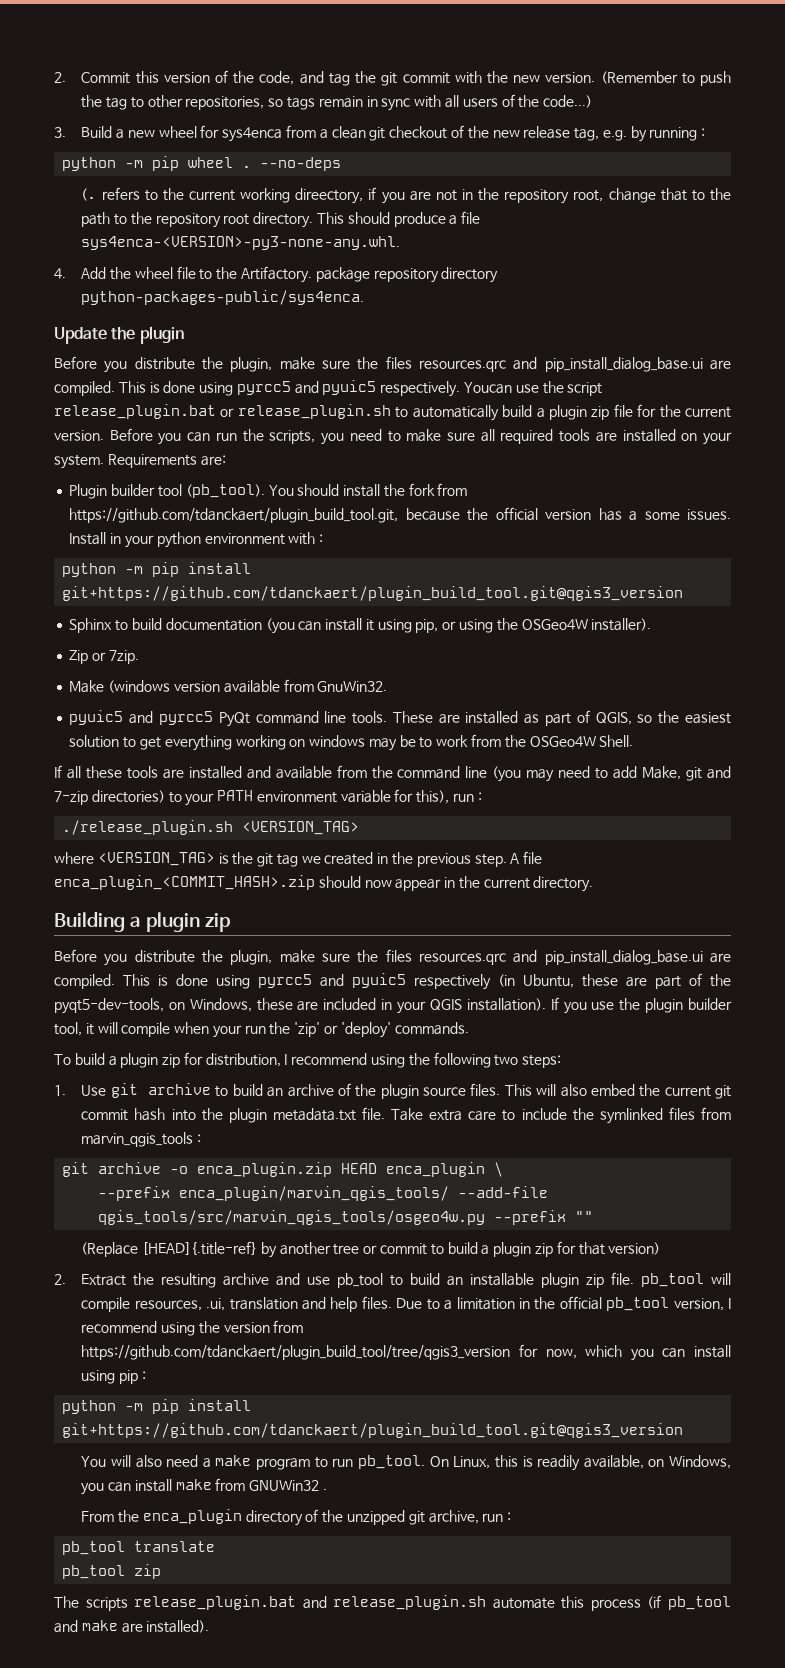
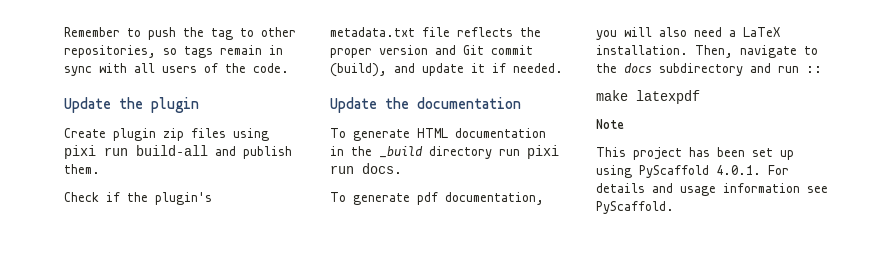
- 2. Commit this version of the code, and tag the git commit with the new version. (Remember to push the tag to other repositories, so tags remain in sync with all users of the code...)
- 3. Build a new wheel for sys4enca from a clean git checkout of the new release tag, e.g. by running :
- python -m pip wheel . --no-deps
- (. refers to the current working direectory, if you are not in the repository root, change that to the path to the repository root directory. This should produce a file sys4enca-<VERSION>-py3-none-any.whl.
- 4. Add the wheel file to the Artifactory. package repository directory python-packages-public/sys4enca.
+ Remember to push the tag to other repositories, so tags remain in sync with all users of the code.
  Update the plugin
- Before you distribute the plugin, make sure the files resources.qrc and pip_install_dialog_base.ui are compiled. This is done using pyrcc5 and pyuic5 respectively. Youcan use the script release_plugin.bat or release_plugin.sh to automatically build a plugin zip file for the current version. Before you can run the scripts, you need to make sure all required tools are installed on your system. Requirements are:
- Plugin builder tool (pb_tool). You should install the fork from https://github.com/tdanckaert/plugin_build_tool.git, because the official version has a some issues. Install in your python environment with :
- python -m pip install git+https://github.com/tdanckaert/plugin_build_tool.git@qgis3_version
- Sphinx to build documentation (you can install it using pip, or using the OSGeo4W installer).
- Zip or 7zip.
- Make (windows version available from GnuWin32.
- pyuic5 and pyrcc5 PyQt command line tools. These are installed as part of QGIS, so the easiest solution to get everything working on windows may be to work from the OSGeo4W Shell.
- If all these tools are installed and available from the command line (you may need to add Make, git and 7-zip directories) to your PATH environment variable for this), run :
- ./release_plugin.sh <VERSION_TAG>
- where <VERSION_TAG> is the git tag we created in the previous step. A file enca_plugin_<COMMIT_HASH>.zip should now appear in the current directory.
- Building a plugin zip
- Before you distribute the plugin, make sure the files resources.qrc and pip_install_dialog_base.ui are compiled. This is done using pyrcc5 and pyuic5 respectively (in Ubuntu, these are part of the pyqt5-dev-tools, on Windows, these are included in your QGIS installation). If you use the plugin builder tool, it will compile when your run the 'zip' or 'deploy' commands.
- To build a plugin zip for distribution, I recommend using the following two steps:
- 1. Use git archive to build an archive of the plugin source files. This will also embed the current git commit hash into the plugin metadata.txt file. Take extra care to include the symlinked files from marvin_qgis_tools :
- git archive -o enca_plugin.zip HEAD enca_plugin \
- --prefix enca_plugin/marvin_qgis_tools/ --add-file qgis_tools/src/marvin_qgis_tools/osgeo4w.py --prefix ""
- (Replace [HEAD]{.title-ref} by another tree or commit to build a plugin zip for that version)
- 2. Extract the resulting archive and use pb_tool to build an installable plugin zip file. pb_tool will compile resources, .ui, translation and help files. Due to a limitation in the official pb_tool version, I recommend using the version from https://github.com/tdanckaert/plugin_build_tool/tree/qgis3_version for now, which you can install using pip :
- python -m pip install git+https://github.com/tdanckaert/plugin_build_tool.git@qgis3_version
- You will also need a make program to run pb_tool. On Linux, this is readily available, on Windows, you can install make from GNUWin32 .
- From the enca_plugin directory of the unzipped git archive, run :
- pb_tool translate
- pb_tool zip
- The scripts release_plugin.bat and release_plugin.sh automate this process (if pb_tool and make are installed).
+ Create plugin zip files using pixi run build-all and publish them.
+ Check if the plugin's metadata.txt file reflects the proper version and Git commit (build), and update it if needed.
+ Update the documentation
+ To generate HTML documentation in the _build directory run pixi run docs.
+ To generate pdf documentation, you will also need a LaTeX installation. Then, navigate to the docs subdirectory and run ::
+ make latexpdf
+ Note
+ This project has been set up using PyScaffold 4.0.1. For details and usage information see PyScaffold.

